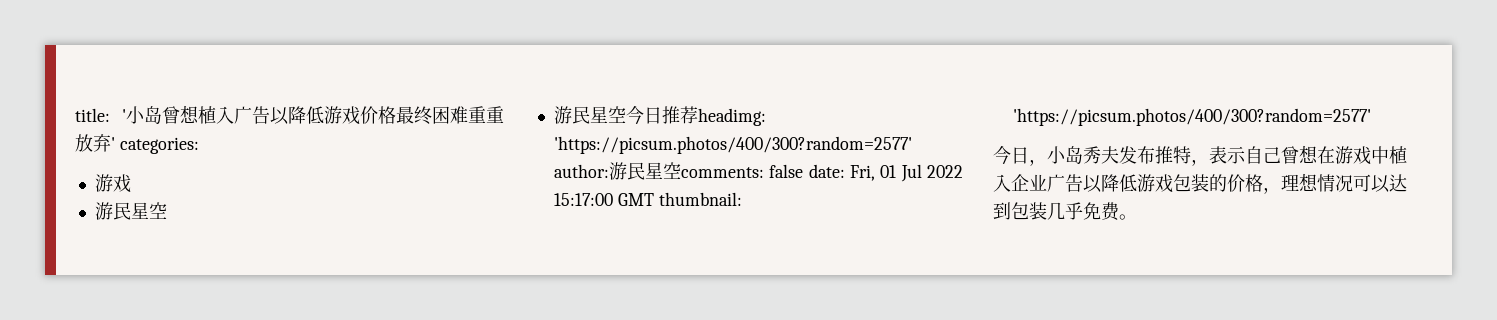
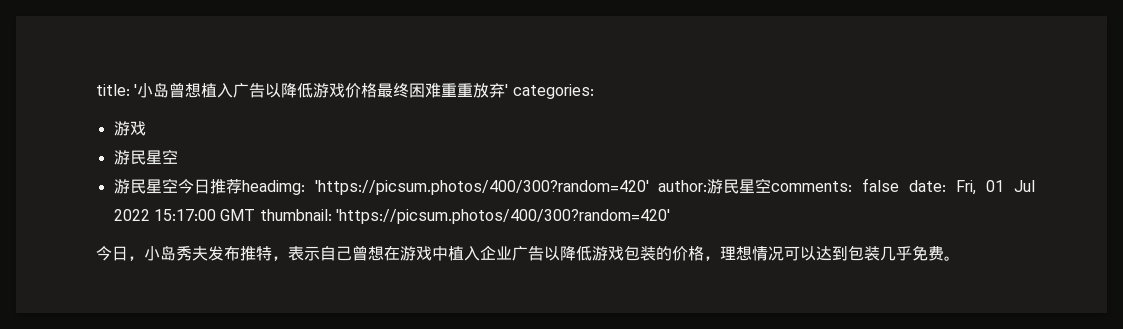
- 游民星空今日推荐headimg: 'https://picsum.photos/400/300?random=2577' author:游民星空comments: false date: Fri, 01 Jul 2022 15:17:00 GMT thumbnail: 'https://picsum.photos/400/300?random=2577'
+ 游民星空今日推荐headimg: 'https://picsum.photos/400/300?random=420' author:游民星空comments: false date: Fri, 01 Jul 2022 15:17:00 GMT thumbnail: 'https://picsum.photos/400/300?random=420'

